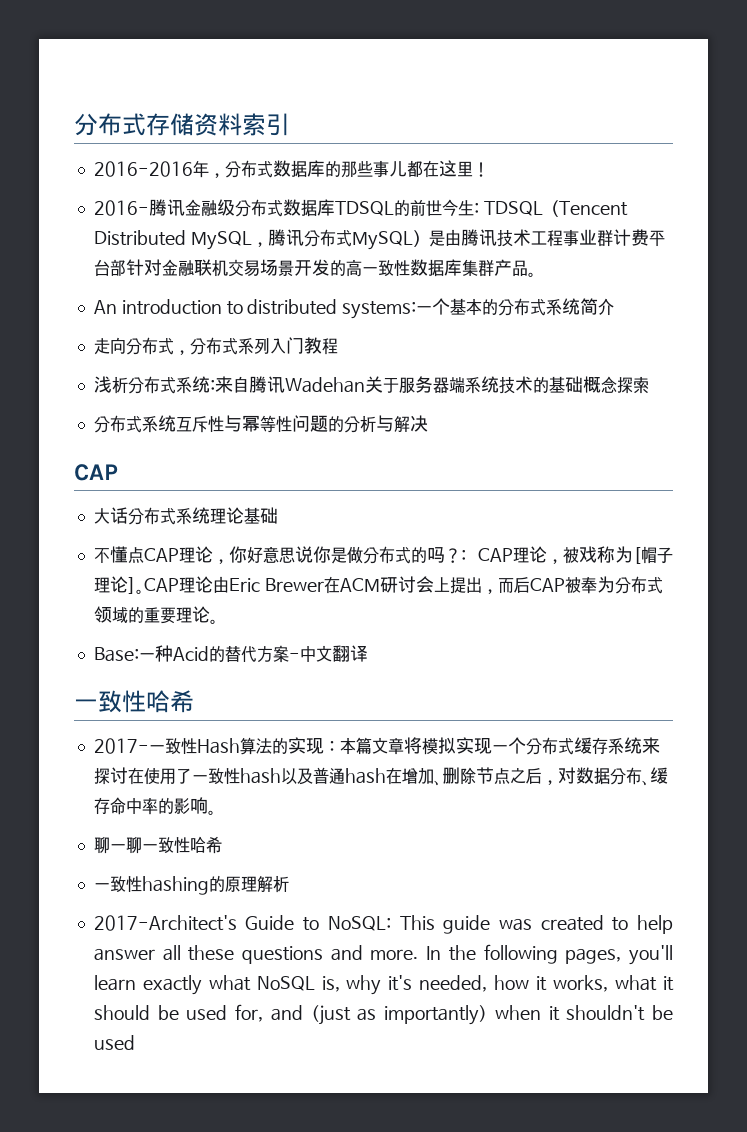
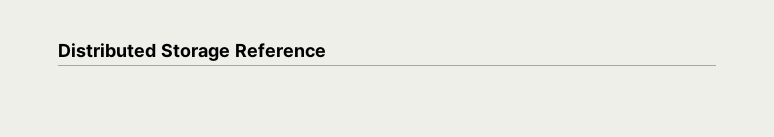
- 分布式存储资料索引
- 2016-2016年，分布式数据库的那些事儿都在这里！
- 2016-腾讯金融级分布式数据库TDSQL的前世今生: TDSQL（Tencent Distributed MySQL，腾讯分布式MySQL）是由腾讯技术工程事业群计费平台部针对金融联机交易场景开发的高一致性数据库集群产品。
- An introduction to distributed systems:一个基本的分布式系统简介
- 走向分布式，分布式系列入门教程
- 浅析分布式系统:来自腾讯Wadehan关于服务器端系统技术的基础概念探索
- 分布式系统互斥性与幂等性问题的分析与解决
- CAP
- 大话分布式系统理论基础
- 不懂点CAP理论，你好意思说你是做分布式的吗？: CAP理论，被戏称为[帽子理论]。CAP理论由Eric Brewer在ACM研讨会上提出，而后CAP被奉为分布式领域的重要理论。
- Base:一种Acid的替代方案-中文翻译
- 一致性哈希
- 2017-一致性Hash算法的实现：本篇文章将模拟实现一个分布式缓存系统来探讨在使用了一致性hash以及普通hash在增加、删除节点之后，对数据分布、缓存命中率的影响。
- 聊一聊一致性哈希
- 一致性hashing的原理解析
- 2017-Architect's Guide to NoSQL: This guide was created to help answer all these questions and more. In the following pages, you'll learn exactly what NoSQL is, why it's needed, how it works, what it should be used for, and (just as importantly) when it shouldn't be used
+ Distributed Storage Reference

